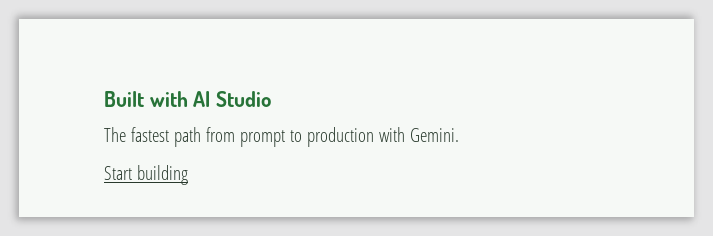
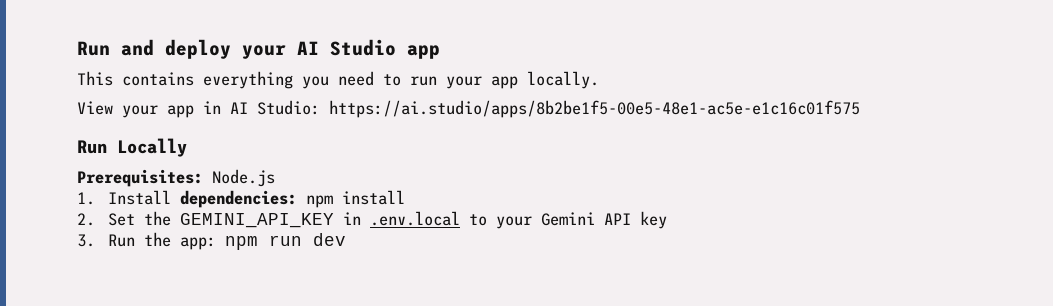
- Built with AI Studio
- The fastest path from prompt to production with Gemini.
- Start building
+ Run and deploy your AI Studio app
+ This contains everything you need to run your app locally.
+ View your app in AI Studio: https://ai.studio/apps/8b2be1f5-00e5-48e1-ac5e-e1c16c01f575
+ Run Locally
+ Prerequisites: Node.js
+ 1. Install dependencies: npm install
+ 2. Set the GEMINI_API_KEY in .env.local to your Gemini API key
+ 3. Run the app: npm run dev

